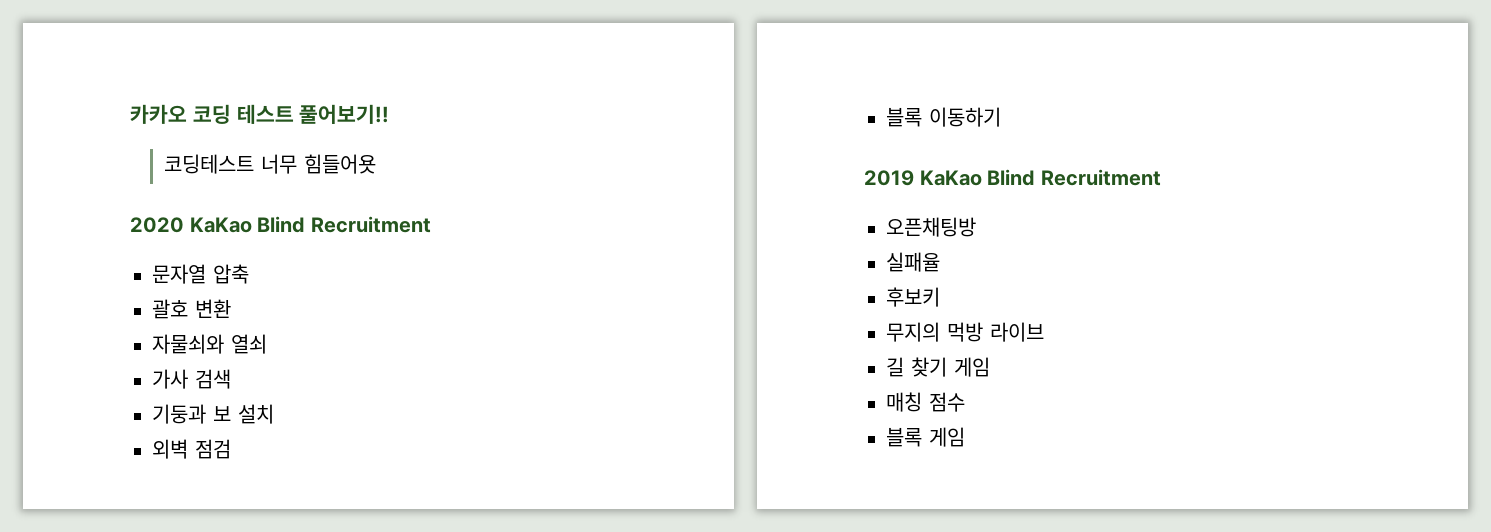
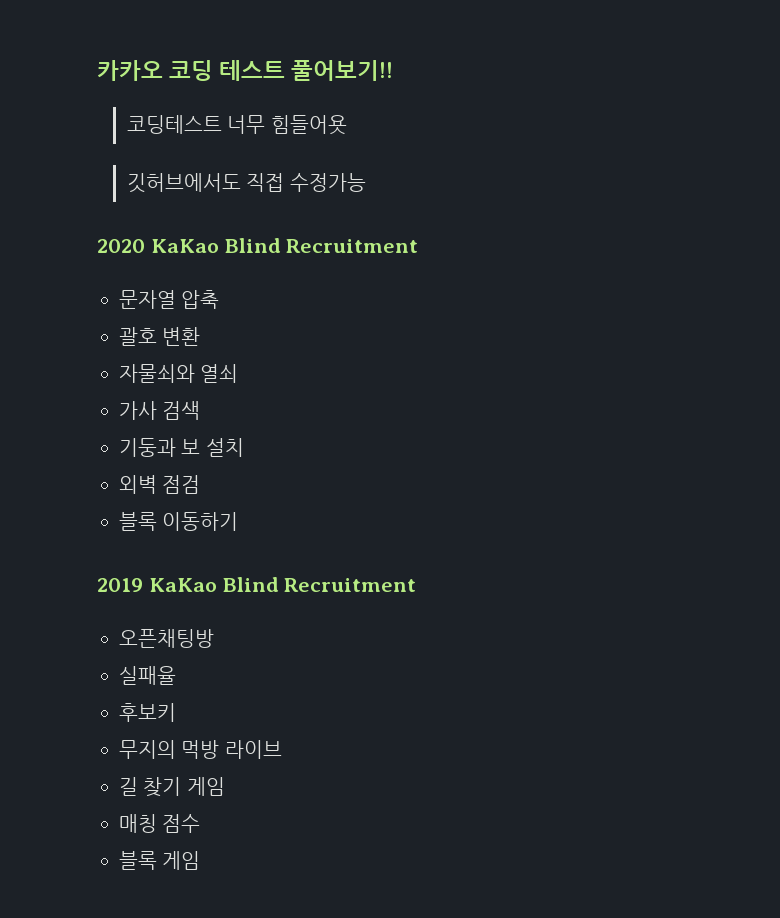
+ 깃허브에서도 직접 수정가능

